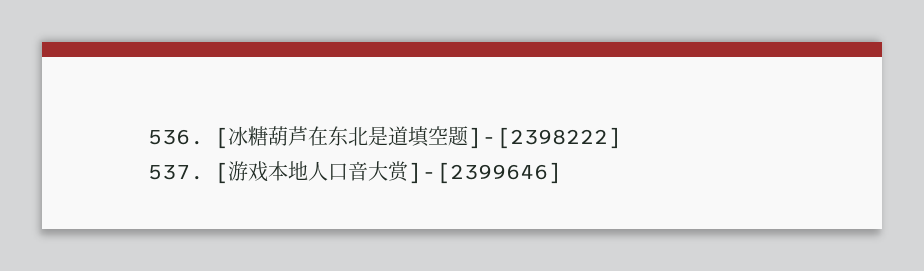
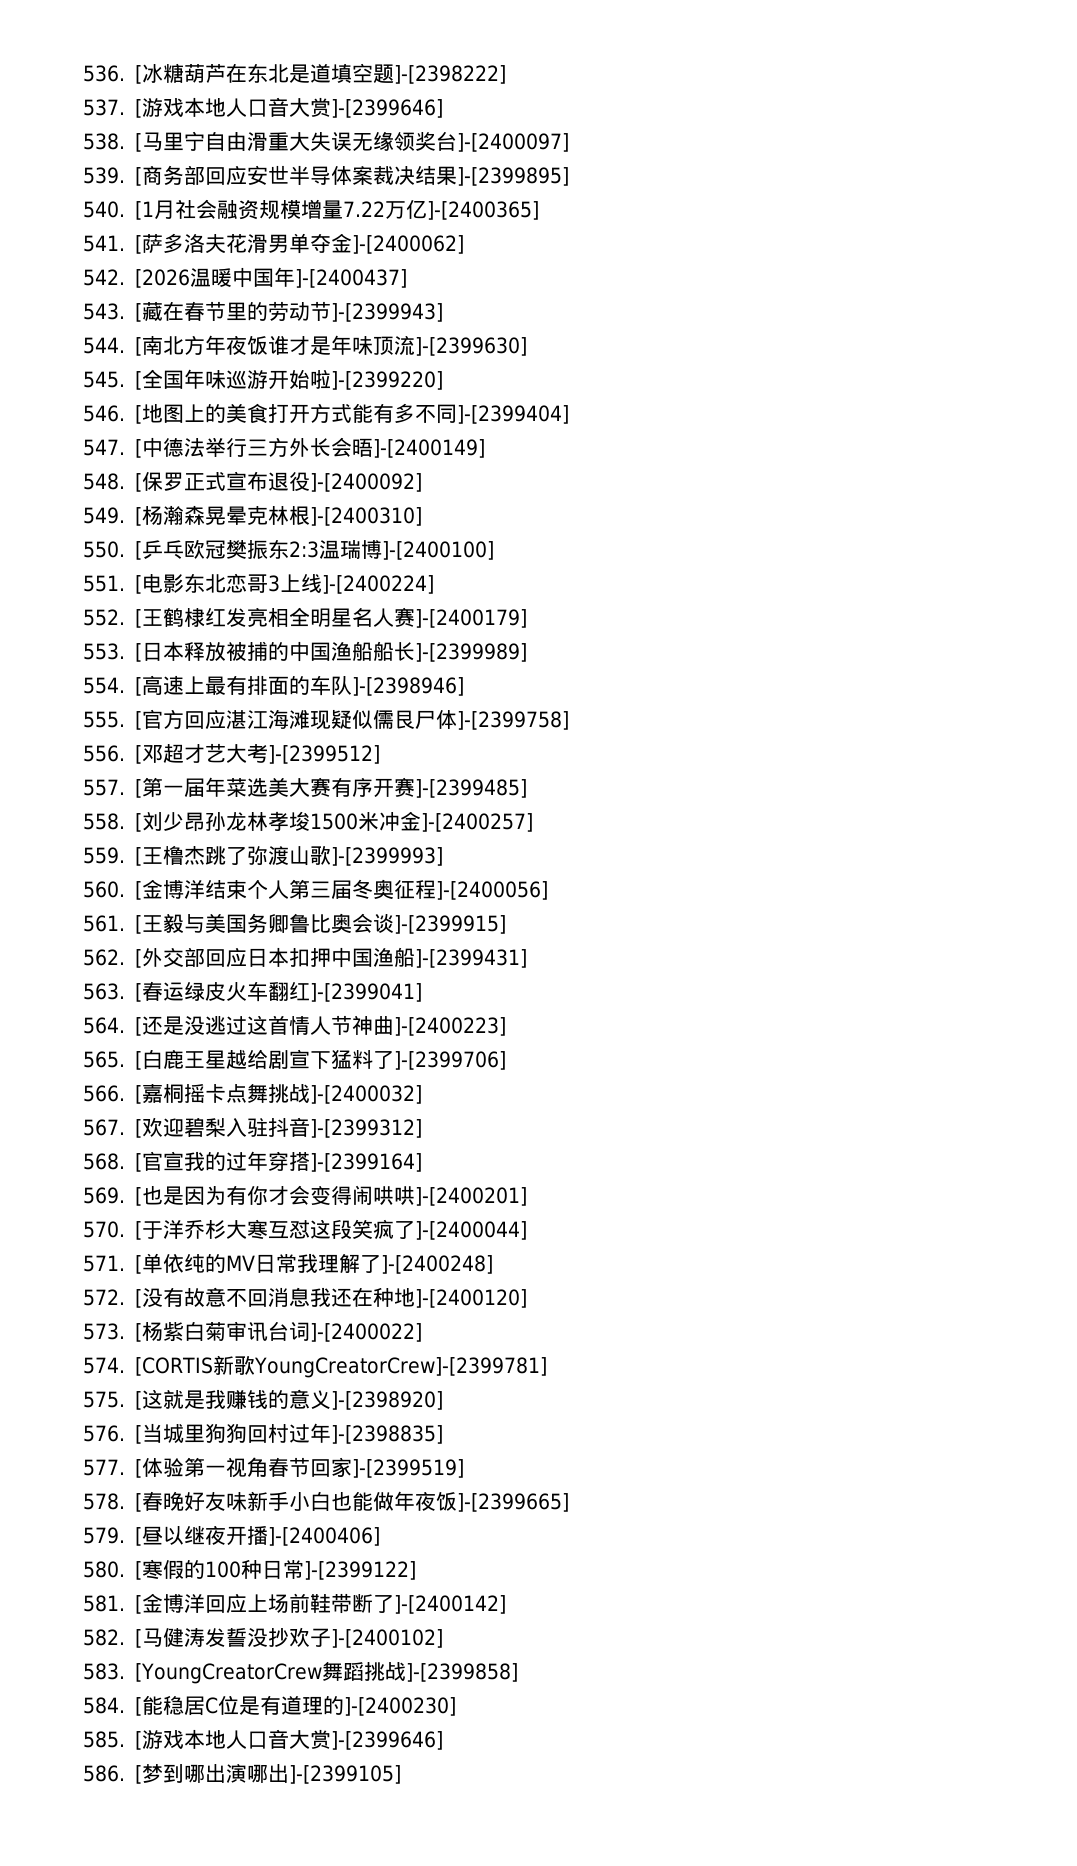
+ 538. [马里宁自由滑重大失误无缘领奖台]-[2400097]
+ 539. [商务部回应安世半导体案裁决结果]-[2399895]
+ 540. [1月社会融资规模增量7.22万亿]-[2400365]
+ 541. [萨多洛夫花滑男单夺金]-[2400062]
+ 542. [2026温暖中国年]-[2400437]
+ 543. [藏在春节里的劳动节]-[2399943]
+ 544. [南北方年夜饭谁才是年味顶流]-[2399630]
+ 545. [全国年味巡游开始啦]-[2399220]
+ 546. [地图上的美食打开方式能有多不同]-[2399404]
+ 547. [中德法举行三方外长会晤]-[2400149]
+ 548. [保罗正式宣布退役]-[2400092]
+ 549. [杨瀚森晃晕克林根]-[2400310]
+ 550. [乒乓欧冠樊振东2:3温瑞博]-[2400100]
+ 551. [电影东北恋哥3上线]-[2400224]
+ 552. [王鹤棣红发亮相全明星名人赛]-[2400179]
+ 553. [日本释放被捕的中国渔船船长]-[2399989]
+ 554. [高速上最有排面的车队]-[2398946]
+ 555. [官方回应湛江海滩现疑似儒艮尸体]-[2399758]
+ 556. [邓超才艺大考]-[2399512]
+ 557. [第一届年菜选美大赛有序开赛]-[2399485]
+ 558. [刘少昂孙龙林孝埈1500米冲金]-[2400257]
+ 559. [王橹杰跳了弥渡山歌]-[2399993]
+ 560. [金博洋结束个人第三届冬奥征程]-[2400056]
+ 561. [王毅与美国务卿鲁比奥会谈]-[2399915]
+ 562. [外交部回应日本扣押中国渔船]-[2399431]
+ 563. [春运绿皮火车翻红]-[2399041]
+ 564. [还是没逃过这首情人节神曲]-[2400223]
+ 565. [白鹿王星越给剧宣下猛料了]-[2399706]
+ 566. [嘉桐摇卡点舞挑战]-[2400032]
+ 567. [欢迎碧梨入驻抖音]-[2399312]
+ 568. [官宣我的过年穿搭]-[2399164]
+ 569. [也是因为有你才会变得闹哄哄]-[2400201]
+ 570. [于洋乔杉大寒互怼这段笑疯了]-[2400044]
+ 571. [单依纯的MV日常我理解了]-[2400248]
+ 572. [没有故意不回消息我还在种地]-[2400120]
+ 573. [杨紫白菊审讯台词]-[2400022]
+ 574. [CORTIS新歌YoungCreatorCrew]-[2399781]
+ 575. [这就是我赚钱的意义]-[2398920]
+ 576. [当城里狗狗回村过年]-[2398835]
+ 577. [体验第一视角春节回家]-[2399519]
+ 578. [春晚好友味新手小白也能做年夜饭]-[2399665]
+ 579. [昼以继夜开播]-[2400406]
+ 580. [寒假的100种日常]-[2399122]
+ 581. [金博洋回应上场前鞋带断了]-[2400142]
+ 582. [马健涛发誓没抄欢子]-[2400102]
+ 583. [YoungCreatorCrew舞蹈挑战]-[2399858]
+ 584. [能稳居C位是有道理的]-[2400230]
+ 585. [游戏本地人口音大赏]-[2399646]
+ 586. [梦到哪出演哪出]-[2399105]

